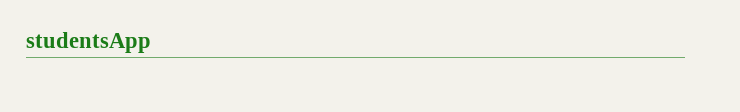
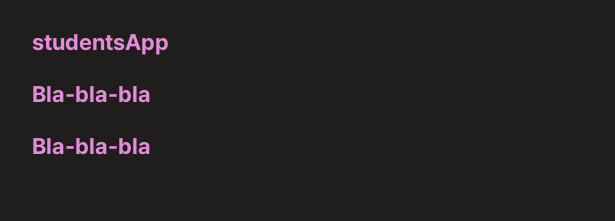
  studentsApp
+ Bla-bla-bla
+ Bla-bla-bla

